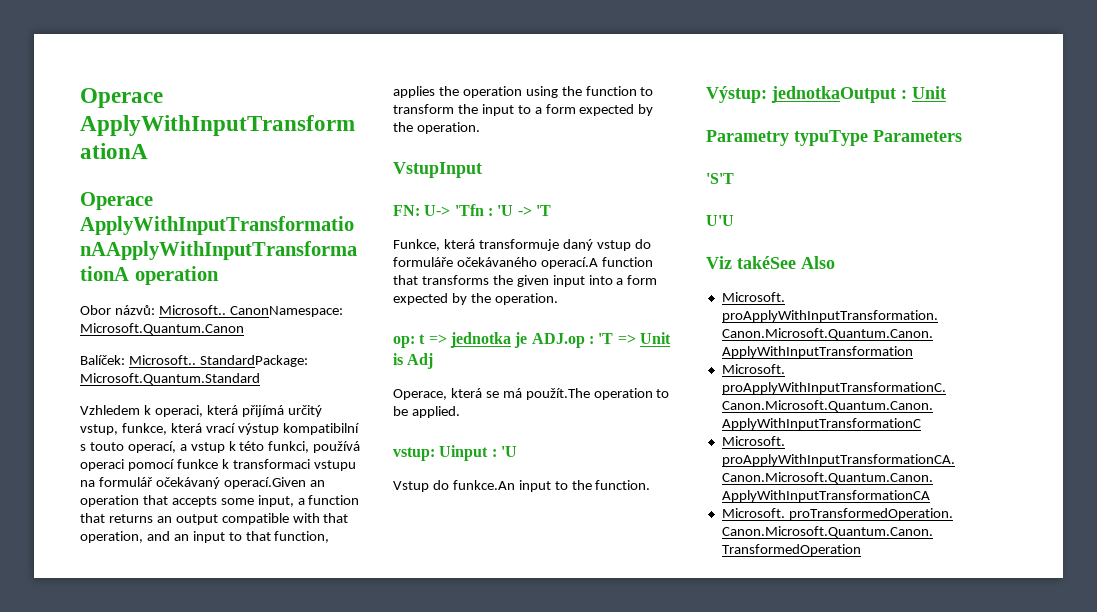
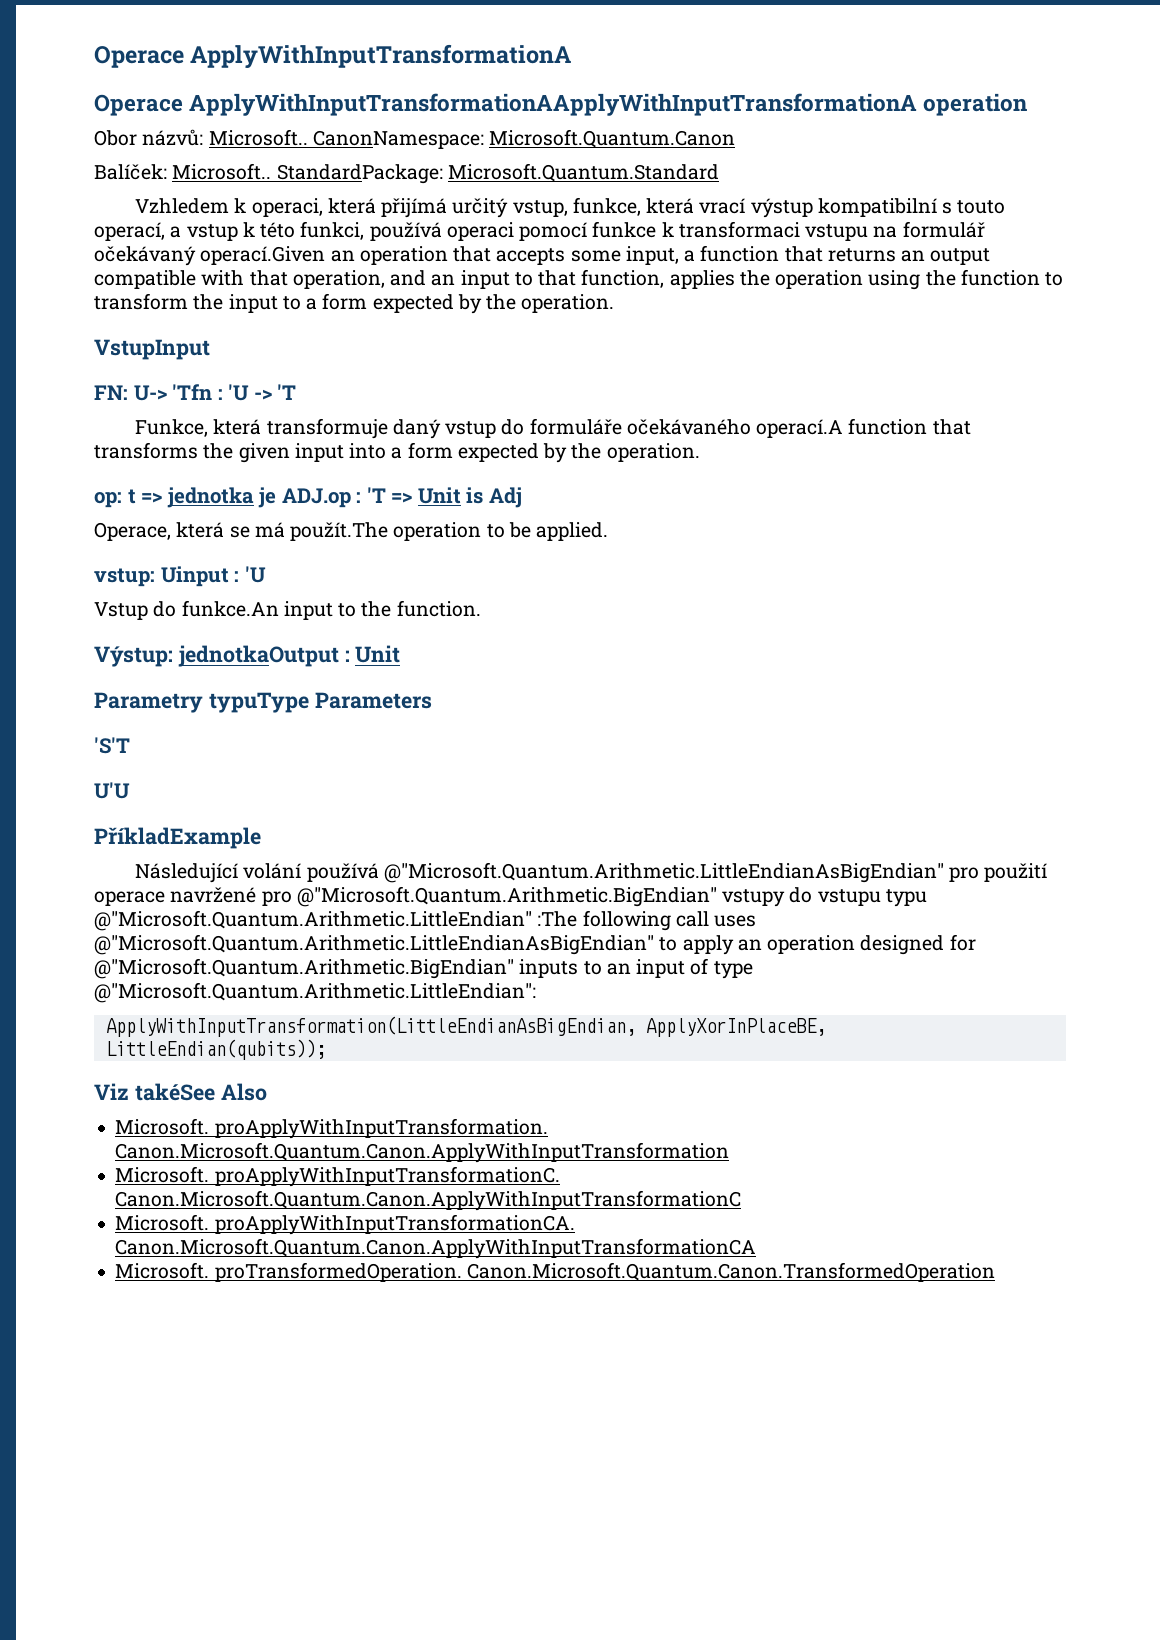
+ PříkladExample
+ Následující volání používá @"Microsoft.Quantum.Arithmetic.LittleEndianAsBigEndian" pro použití operace navržené pro @"Microsoft.Quantum.Arithmetic.BigEndian" vstupy do vstupu typu @"Microsoft.Quantum.Arithmetic.LittleEndian" :The following call uses @"Microsoft.Quantum.Arithmetic.LittleEndianAsBigEndian" to apply an operation designed for @"Microsoft.Quantum.Arithmetic.BigEndian" inputs to an input of type @"Microsoft.Quantum.Arithmetic.LittleEndian":
+ ApplyWithInputTransformation(LittleEndianAsBigEndian, ApplyXorInPlaceBE, LittleEndian(qubits));

